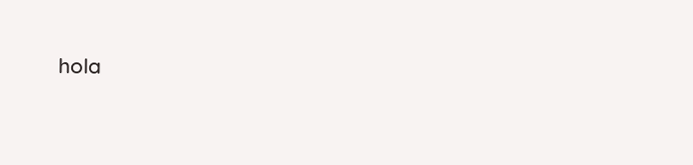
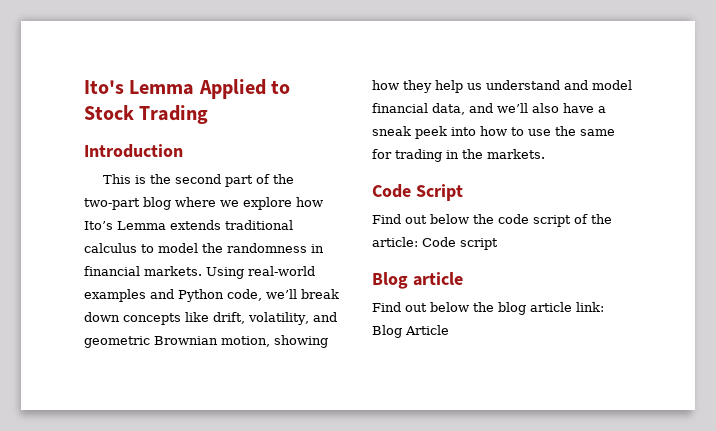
- hola
+ Ito's Lemma Applied to Stock Trading
+ Introduction
+ This is the second part of the two-part blog where we explore how Ito’s Lemma extends traditional calculus to model the randomness in financial markets. Using real-world examples and Python code, we’ll break down concepts like drift, volatility, and geometric Brownian motion, showing how they help us understand and model financial data, and we’ll also have a sneak peek into how to use the same for trading in the markets.
+ Code Script
+ Find out below the code script of the article: Code script
+ Blog article
+ Find out below the blog article link: Blog Article

